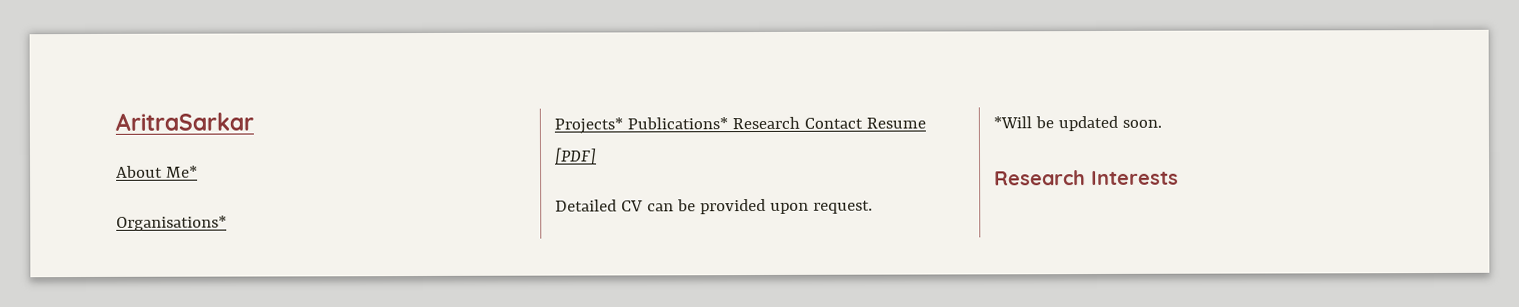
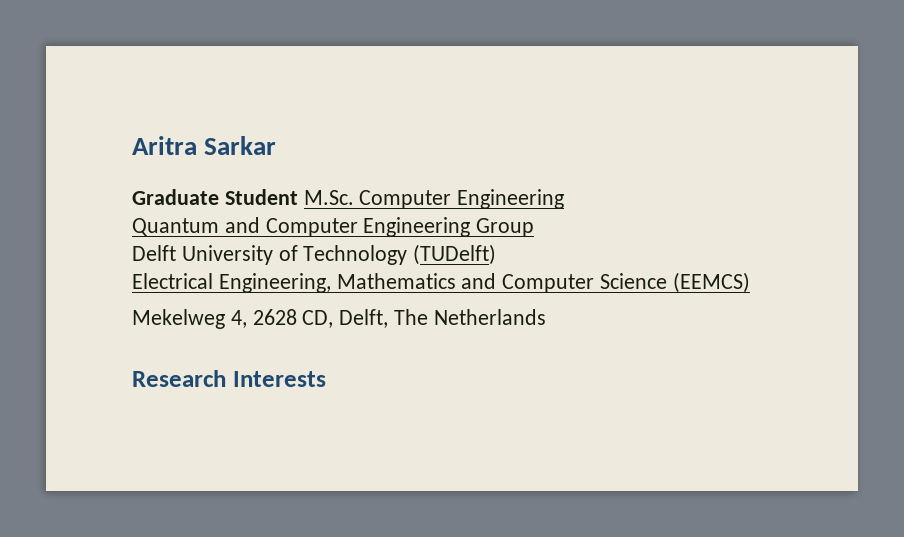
- AritraSarkar
- About Me*
- Organisations*
- Projects* Publications* Research Contact Resume [PDF]
- Detailed CV can be provided upon request.
- *Will be updated soon.
+ Aritra Sarkar
+ Graduate Student M.Sc. Computer Engineering
+ Quantum and Computer Engineering Group
+ Delft University of Technology (TUDelft)
+ Electrical Engineering, Mathematics and Computer Science (EEMCS)
+ Mekelweg 4, 2628 CD, Delft, The Netherlands

